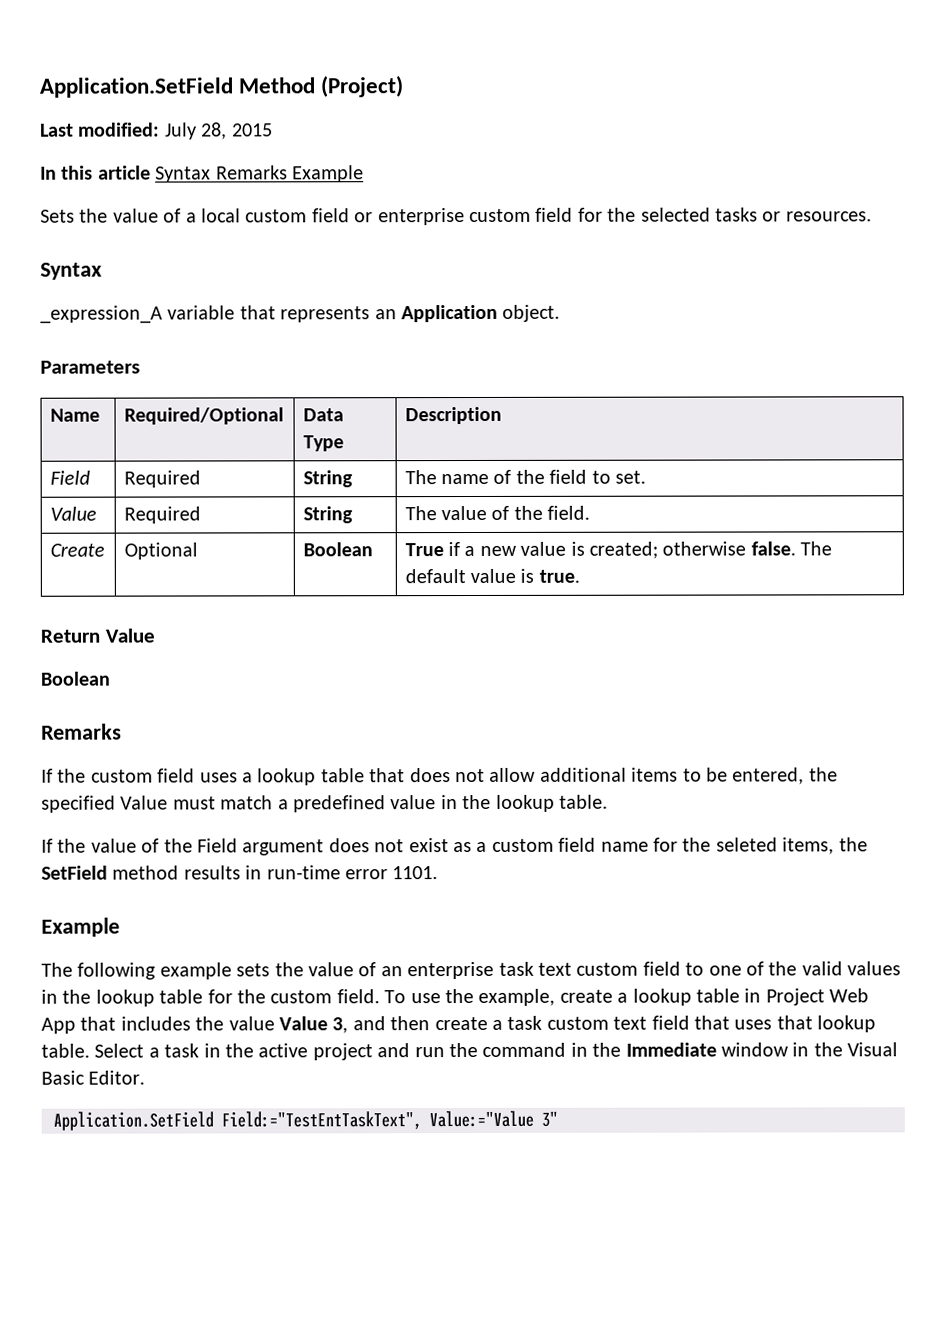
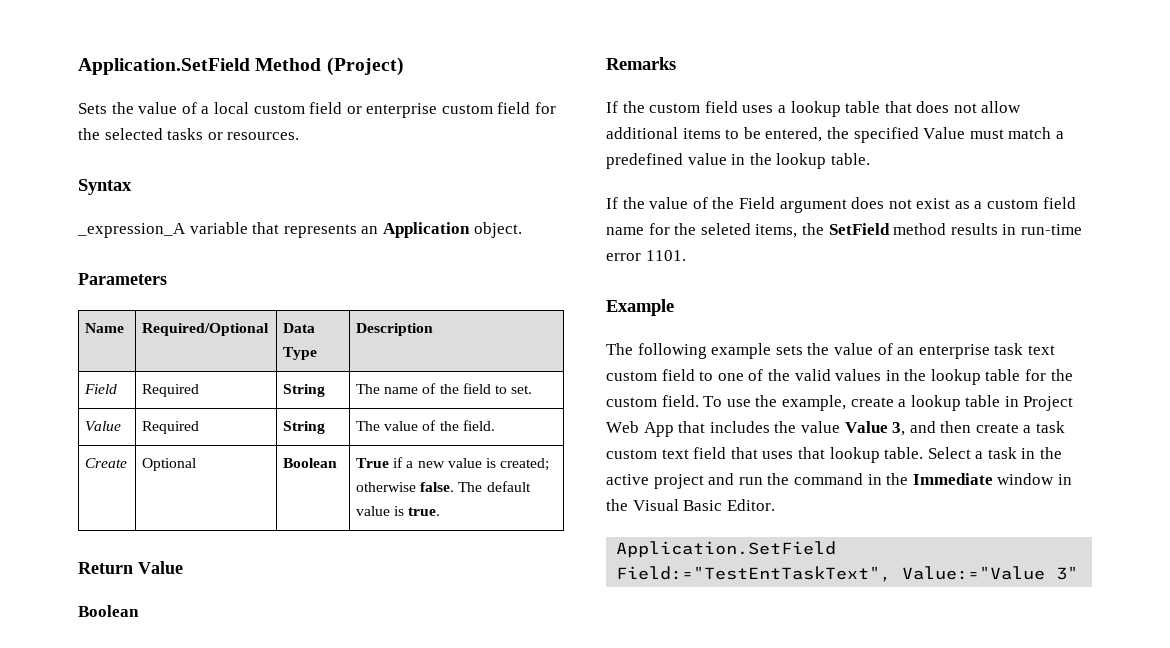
- Last modified: July 28, 2015
- In this article Syntax Remarks Example

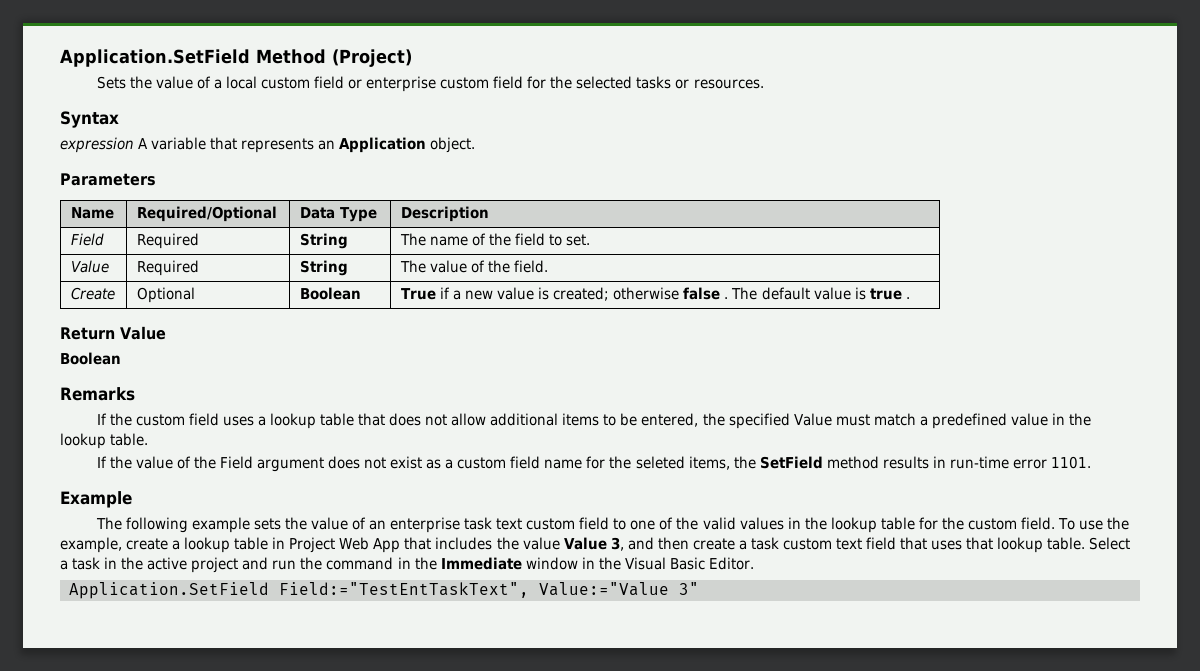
- _expression_A variable that represents an Application object.
+ expression A variable that represents an Application object.
- Create | Optional | Boolean | True if a new value is created; otherwise false. The default value is true.
+ Create | Optional | Boolean | True if a new value is created; otherwise false . The default value is true .

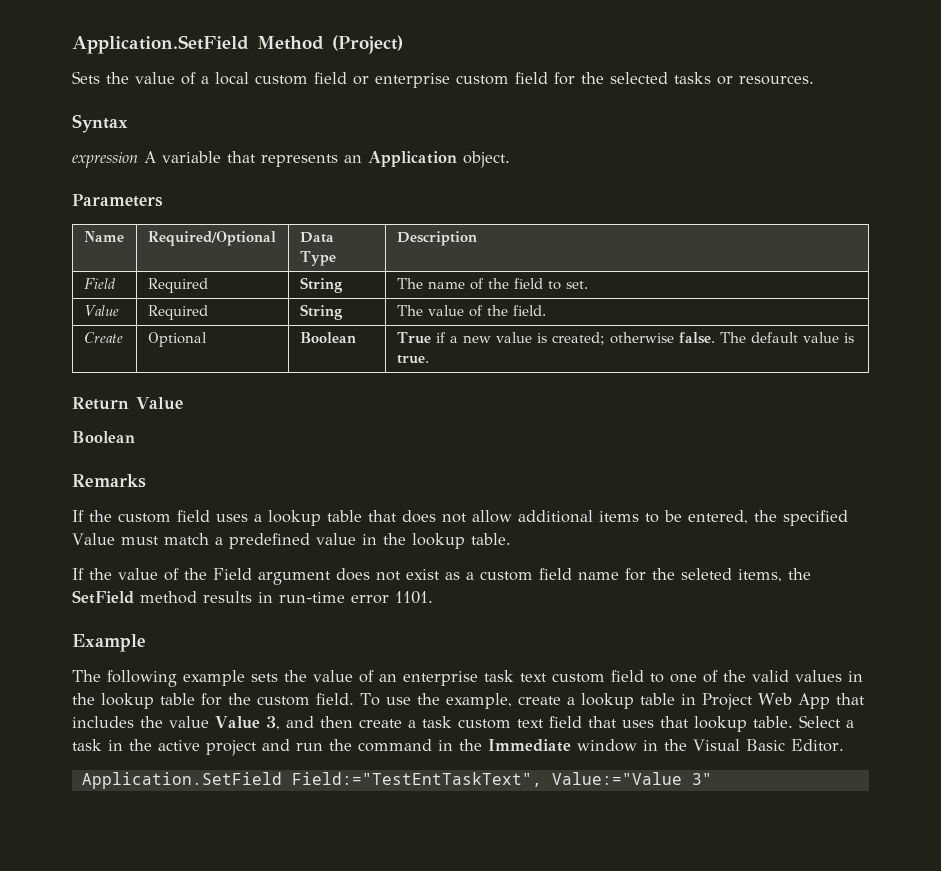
- Create | Optional | Boolean | True if a new value is created; otherwise false . The default value is true .
+ Create | Optional | Boolean | True if a new value is created; otherwise false. The default value is true.

